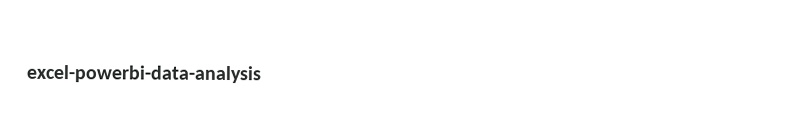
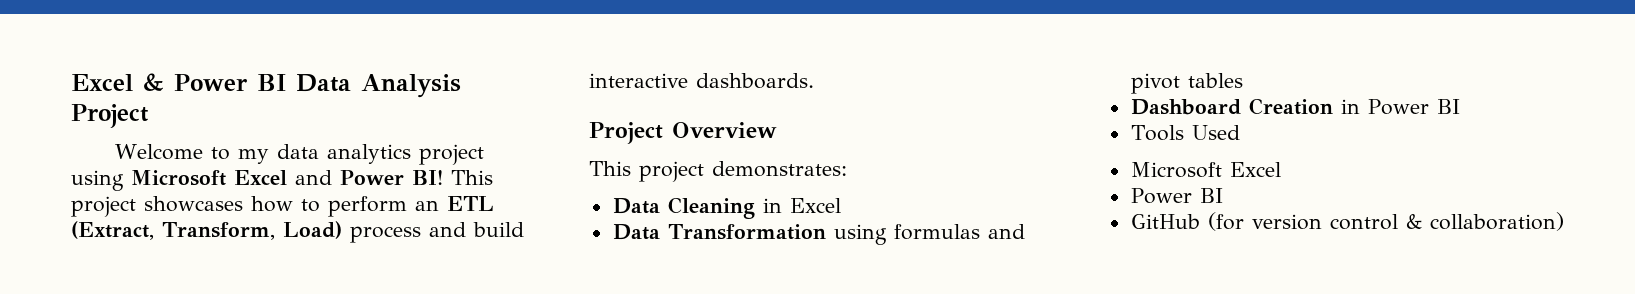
- excel-powerbi-data-analysis
+ Excel & Power BI Data Analysis Project
+ Welcome to my data analytics project using Microsoft Excel and Power BI! This project showcases how to perform an ETL (Extract, Transform, Load) process and build interactive dashboards.
+ Project Overview
+ This project demonstrates:
+ Data Cleaning in Excel
+ Data Transformation using formulas and pivot tables
+ Dashboard Creation in Power BI
+ Tools Used
+ Microsoft Excel
+ Power BI
+ GitHub (for version control & collaboration)

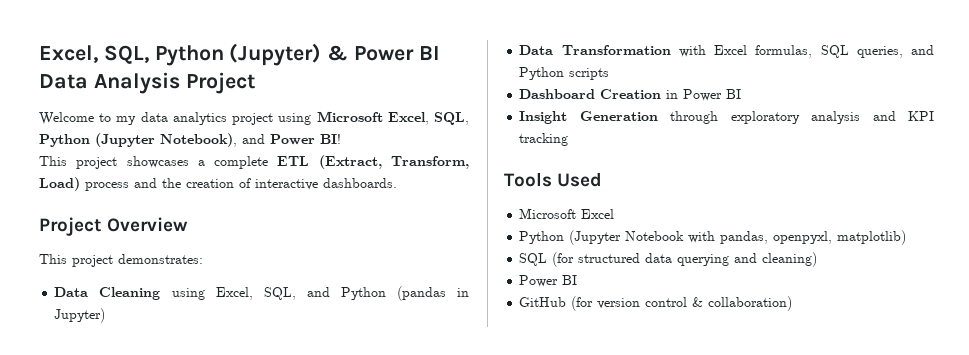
- Excel & Power BI Data Analysis Project
+ Excel, SQL, Python (Jupyter) & Power BI Data Analysis Project
- Welcome to my data analytics project using Microsoft Excel and Power BI! This project showcases how to perform an ETL (Extract, Transform, Load) process and build interactive dashboards.
+ Welcome to my data analytics project using Microsoft Excel, SQL, Python (Jupyter Notebook), and Power BI!
+ This project showcases a complete ETL (Extract, Transform, Load) process and the creation of interactive dashboards.
- Data Cleaning in Excel
- Data Transformation using formulas and pivot tables
+ Data Cleaning using Excel, SQL, and Python (pandas in Jupyter)
+ Data Transformation with Excel formulas, SQL queries, and Python scripts
+ Insight Generation through exploratory analysis and KPI tracking
  Tools Used
  Microsoft Excel
+ Python (Jupyter Notebook with pandas, openpyxl, matplotlib)
+ SQL (for structured data querying and cleaning)

